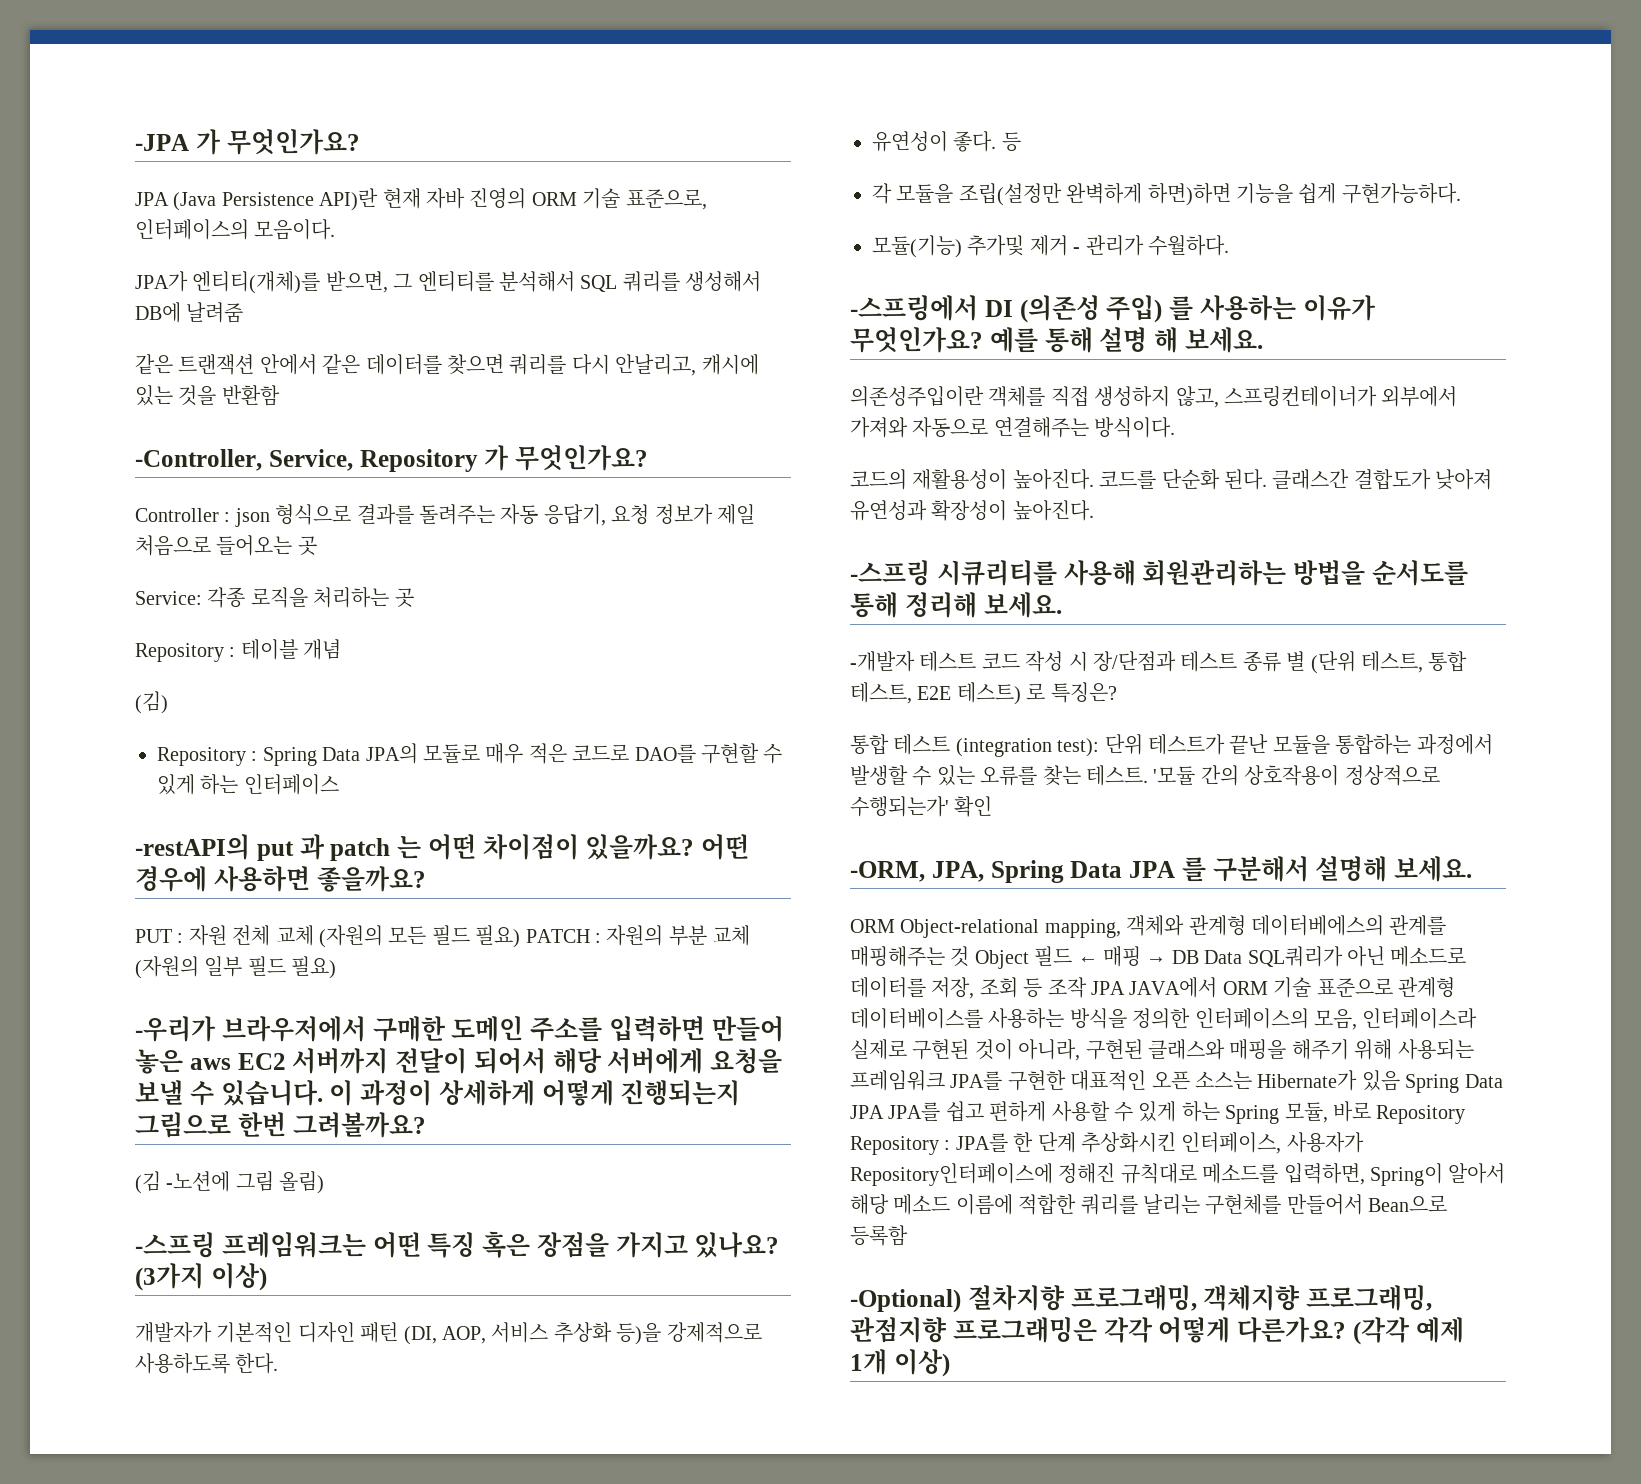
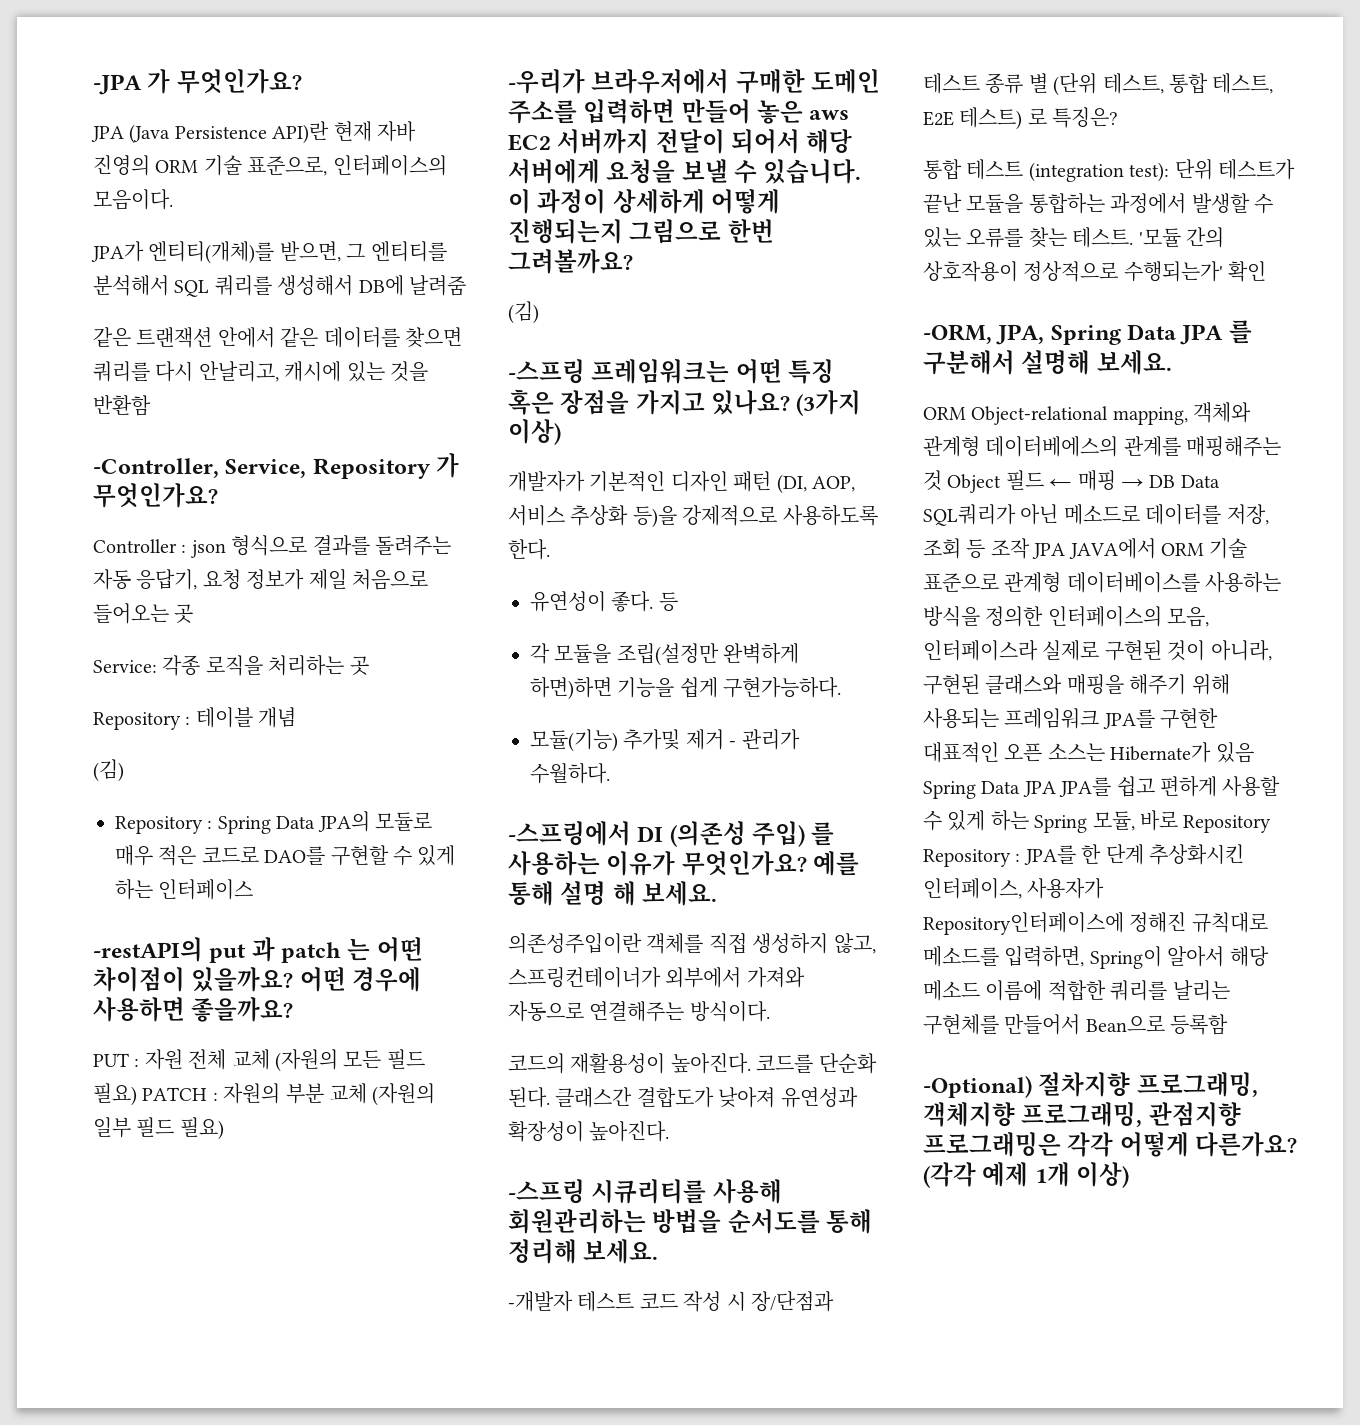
  이 과정이 상세하게 어떻게 진행되는지 그림으로 한번 그려볼까요?
- (김 -노션에 그림 올림)
+ (김)

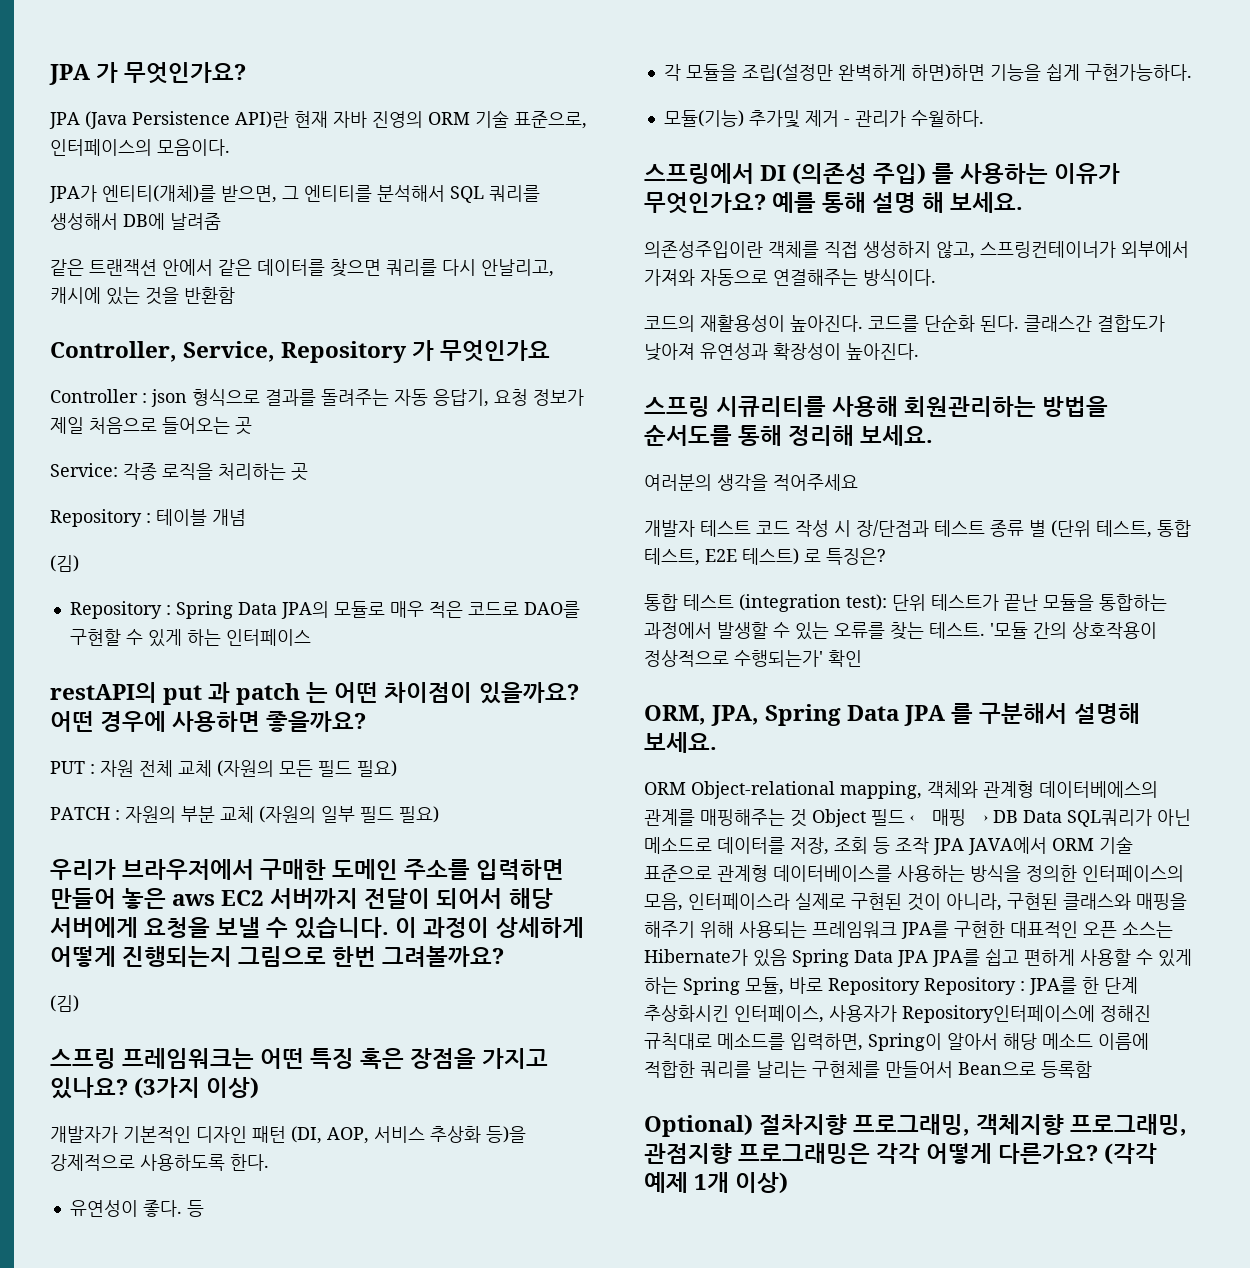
- -JPA 가 무엇인가요?
+ JPA 가 무엇인가요?
- -Controller, Service, Repository 가 무엇인가요?
+ Controller, Service, Repository 가 무엇인가요
- -restAPI의 put 과 patch 는 어떤 차이점이 있을까요?
+ restAPI의 put 과 patch 는 어떤 차이점이 있을까요?
- PUT : 자원 전체 교체 (자원의 모든 필드 필요) PATCH : 자원의 부분 교체 (자원의 일부 필드 필요)
+ PUT : 자원 전체 교체 (자원의 모든 필드 필요)
+ PATCH : 자원의 부분 교체 (자원의 일부 필드 필요)
- -우리가 브라우저에서 구매한 도메인 주소를 입력하면 만들어 놓은 aws EC2 서버까지 전달이 되어서 해당 서버에게 요청을 보낼 수 있습니다.
+ 우리가 브라우저에서 구매한 도메인 주소를 입력하면 만들어 놓은 aws EC2 서버까지 전달이 되어서 해당 서버에게 요청을 보낼 수 있습니다.
- -스프링 프레임워크는 어떤 특징 혹은 장점을 가지고 있나요?
+ 스프링 프레임워크는 어떤 특징 혹은 장점을 가지고 있나요?
- -스프링에서 DI (의존성 주입) 를 사용하는 이유가 무엇인가요?
+ 스프링에서 DI (의존성 주입) 를 사용하는 이유가 무엇인가요?
- -스프링 시큐리티를 사용해 회원관리하는 방법을 순서도를 통해 정리해 보세요.
+ 스프링 시큐리티를 사용해 회원관리하는 방법을 순서도를 통해 정리해 보세요.
- -개발자 테스트 코드 작성 시 장/단점과 테스트 종류 별 (단위 테스트, 통합 테스트, E2E 테스트) 로 특징은?
+ 여러분의 생각을 적어주세요
+ 개발자 테스트 코드 작성 시 장/단점과 테스트 종류 별 (단위 테스트, 통합 테스트, E2E 테스트) 로 특징은?
- -ORM, JPA, Spring Data JPA 를 구분해서 설명해 보세요.
+ ORM, JPA, Spring Data JPA 를 구분해서 설명해 보세요.
- -Optional) 절차지향 프로그래밍, 객체지향 프로그래밍, 관점지향 프로그래밍은 각각 어떻게 다른가요?
+ Optional) 절차지향 프로그래밍, 객체지향 프로그래밍, 관점지향 프로그래밍은 각각 어떻게 다른가요?

